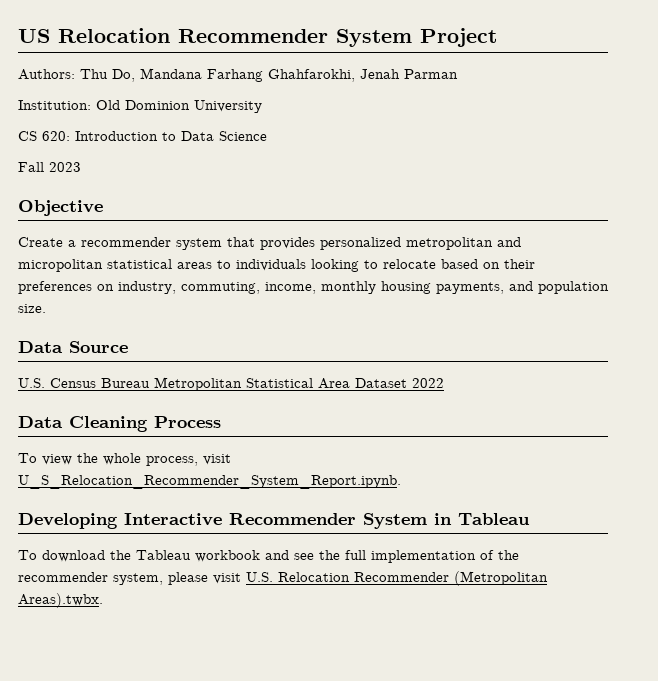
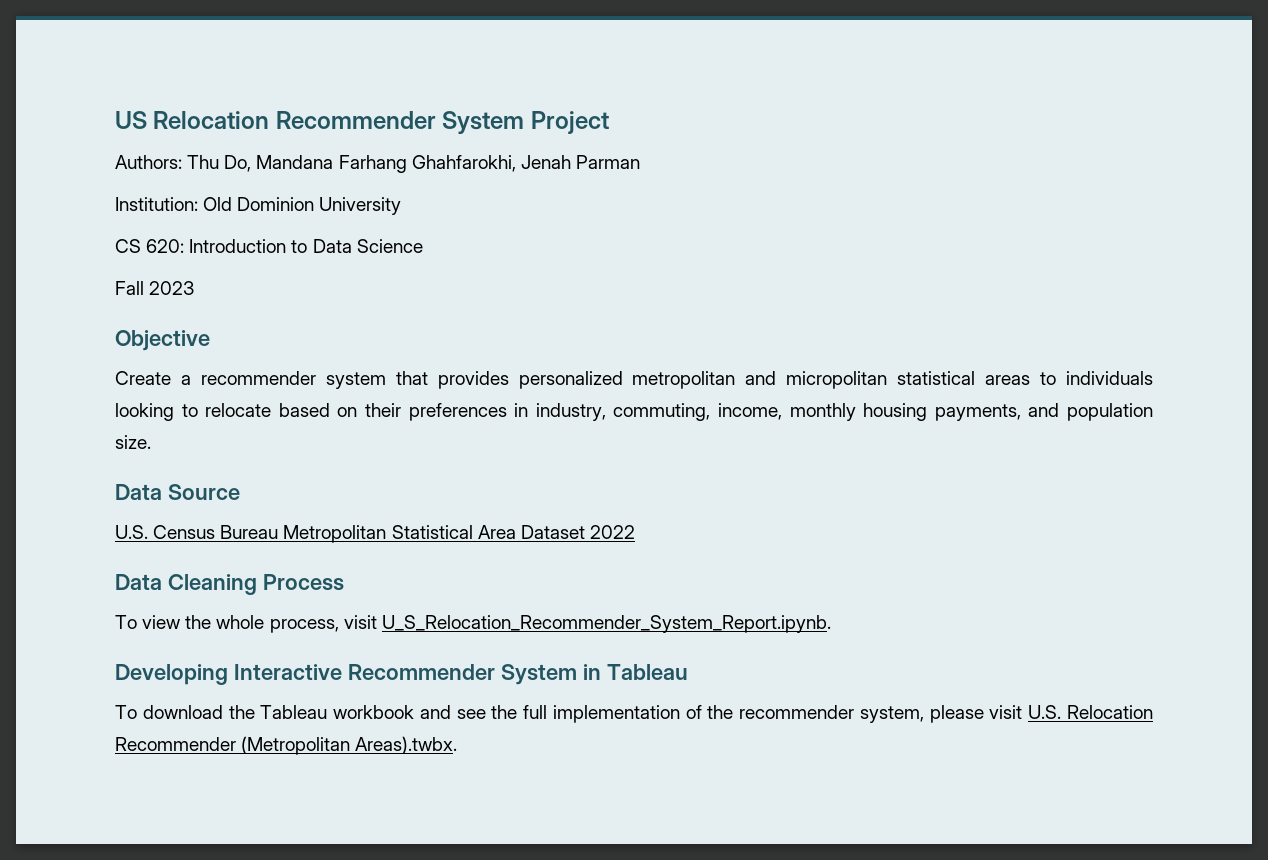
- Create a recommender system that provides personalized metropolitan and micropolitan statistical areas to individuals looking to relocate based on their preferences on industry, commuting, income, monthly housing payments, and population size.
+ Create a recommender system that provides personalized metropolitan and micropolitan statistical areas to individuals looking to relocate based on their preferences in industry, commuting, income, monthly housing payments, and population size.

